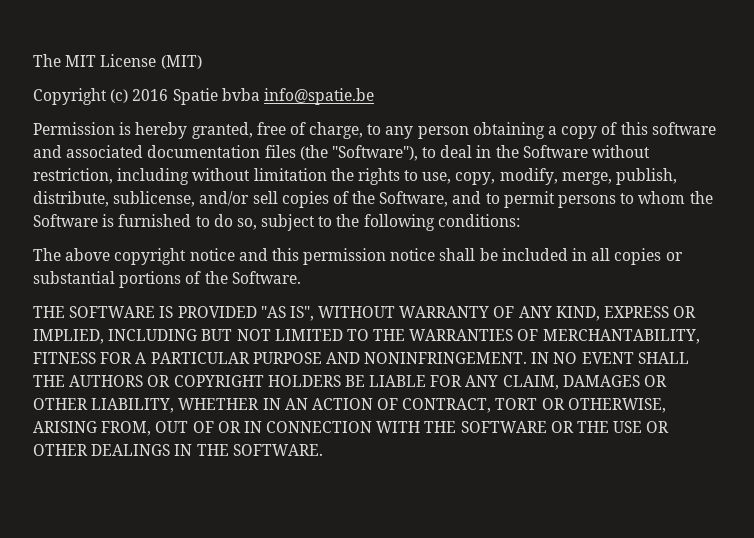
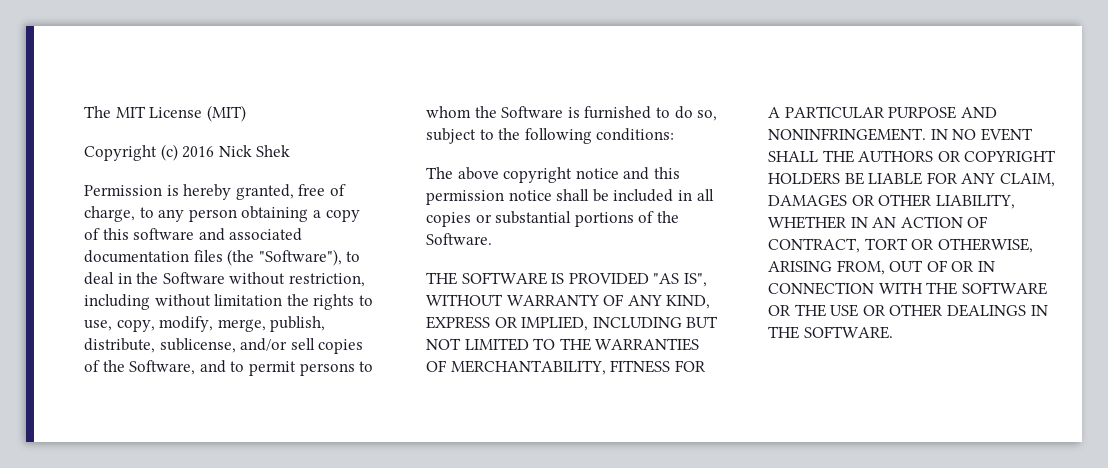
- Copyright (c) 2016 Spatie bvba info@spatie.be
+ Copyright (c) 2016 Nick Shek

